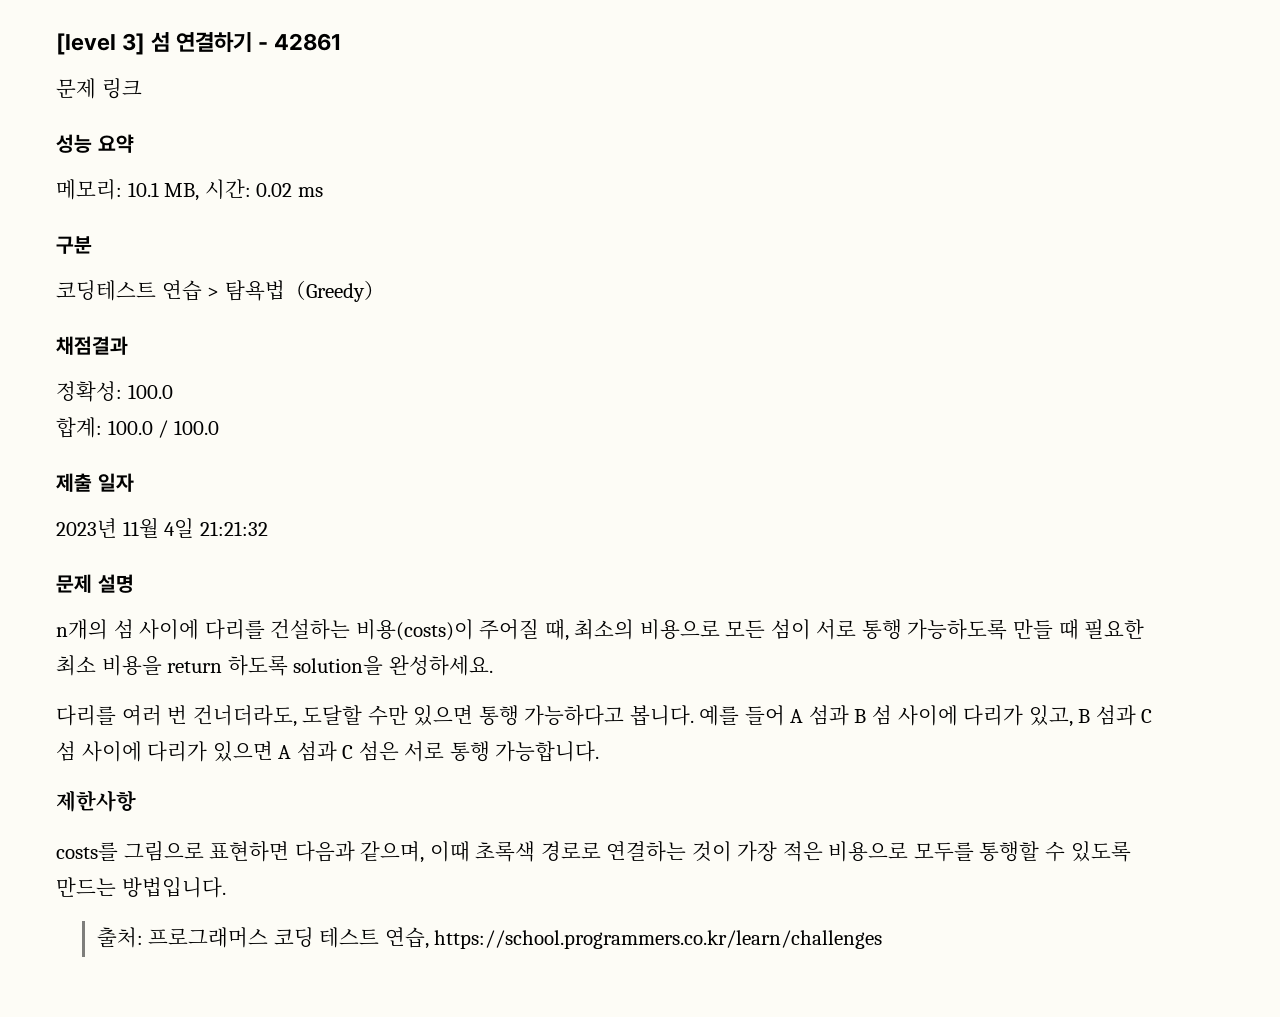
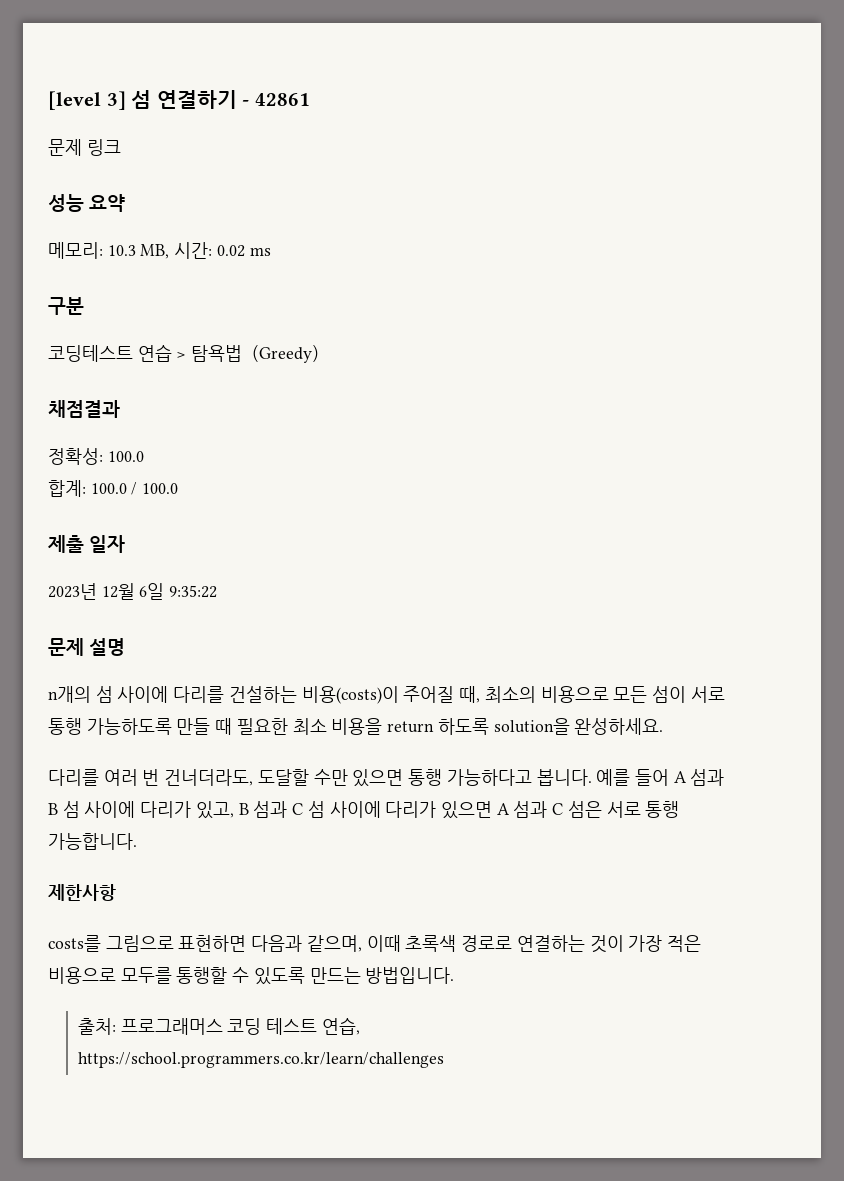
- 메모리: 10.1 MB, 시간: 0.02 ms
+ 메모리: 10.3 MB, 시간: 0.02 ms
- 2023년 11월 4일 21:21:32
+ 2023년 12월 6일 9:35:22

